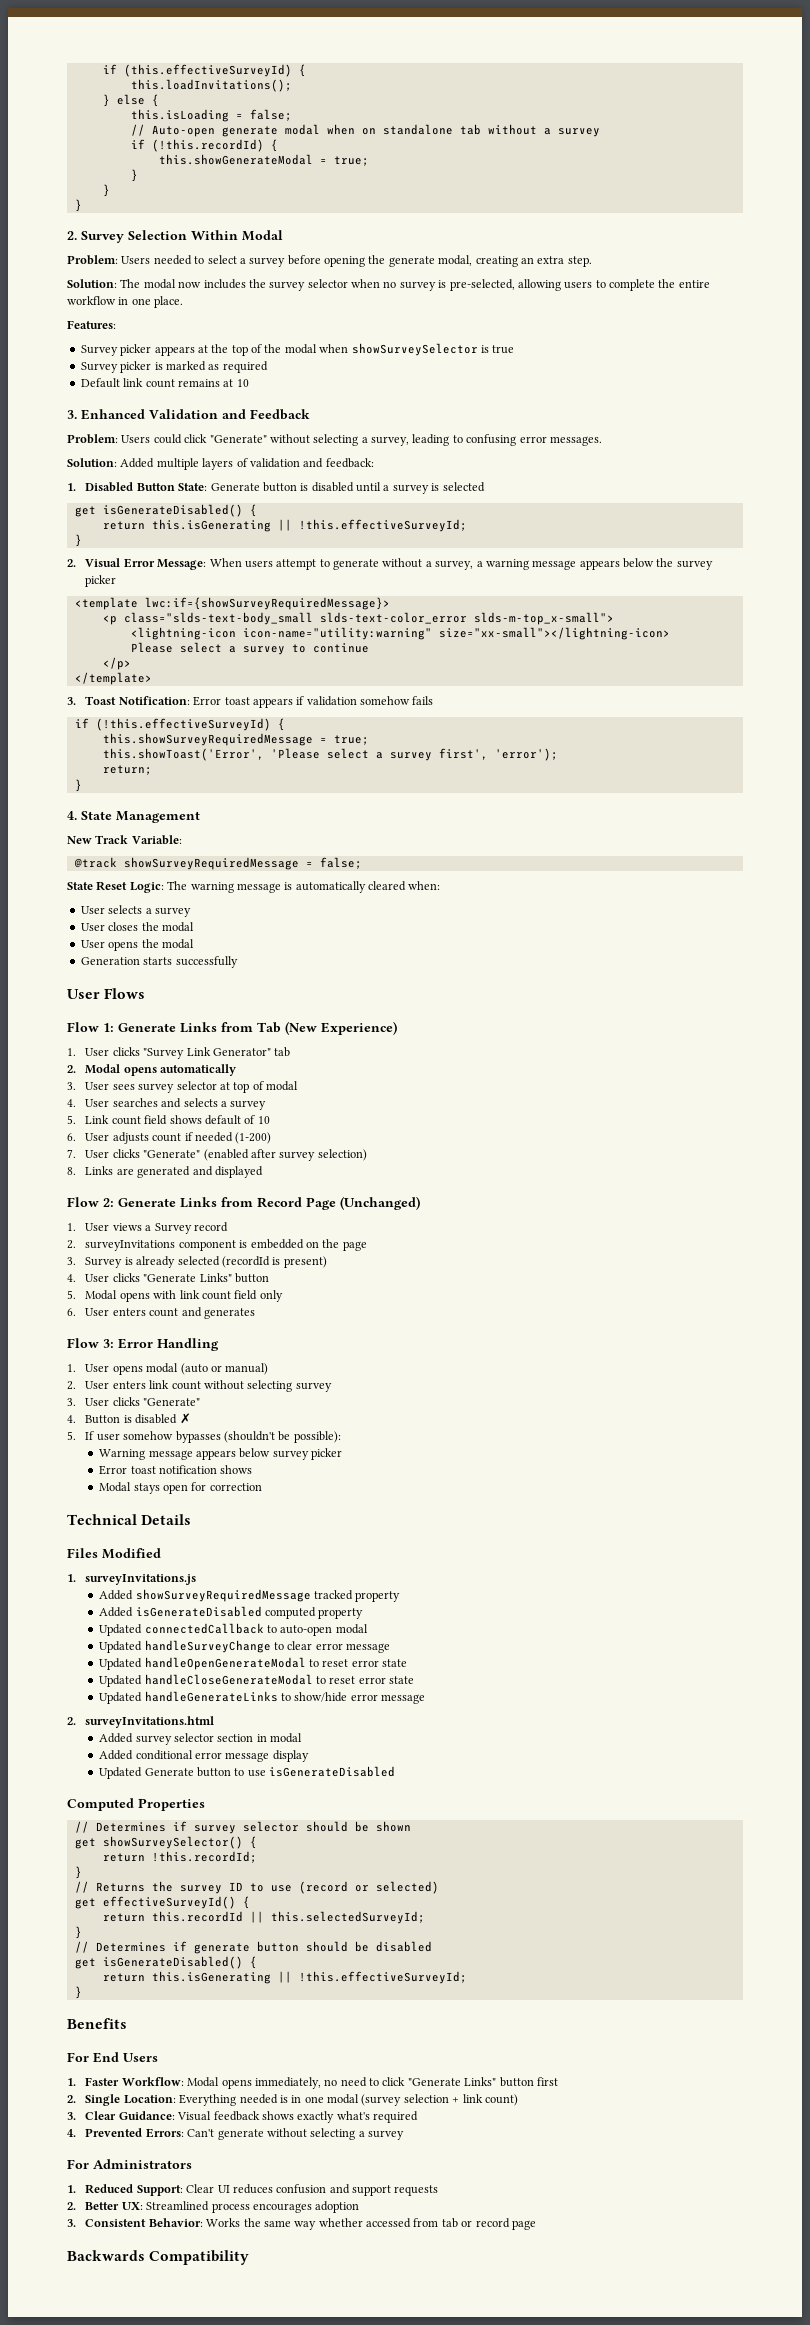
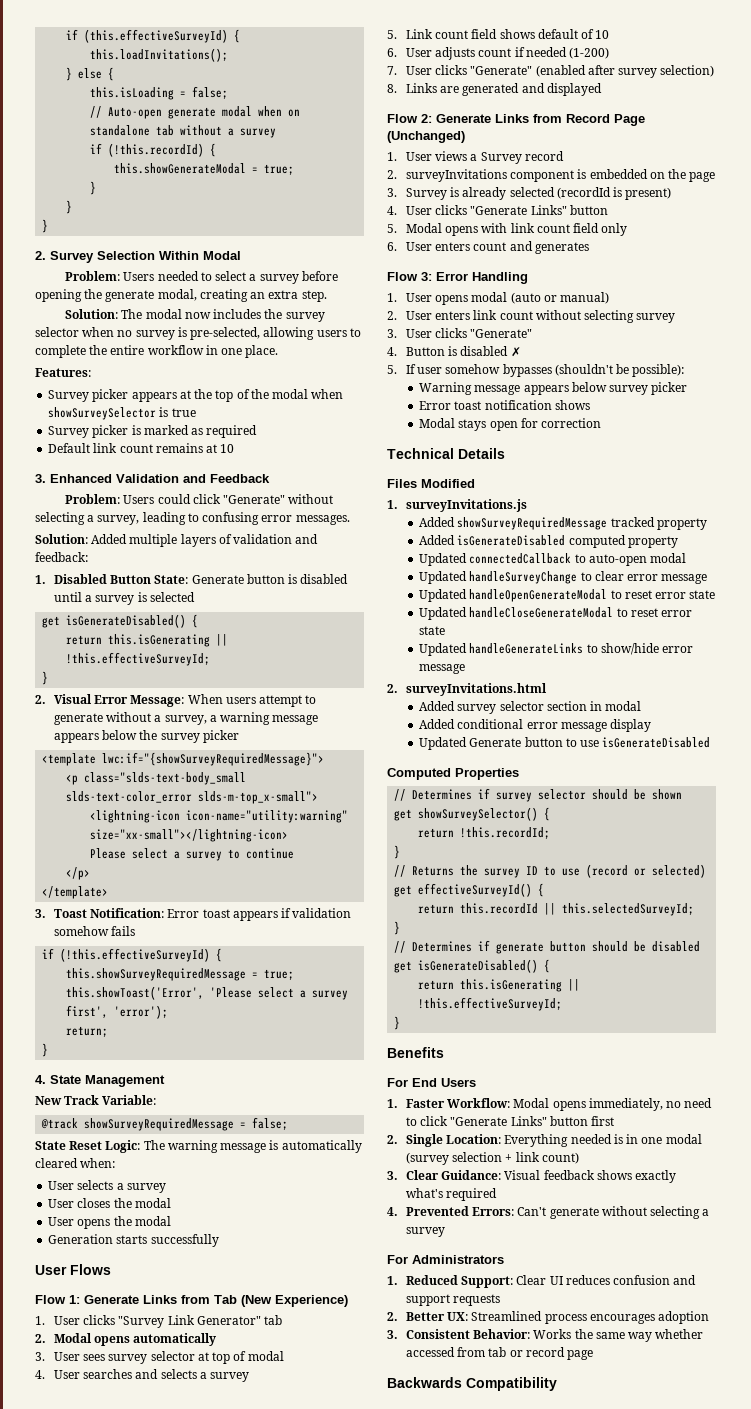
- <template lwc:if={showSurveyRequiredMessage}>
+ <template lwc:if="{showSurveyRequiredMessage}">

